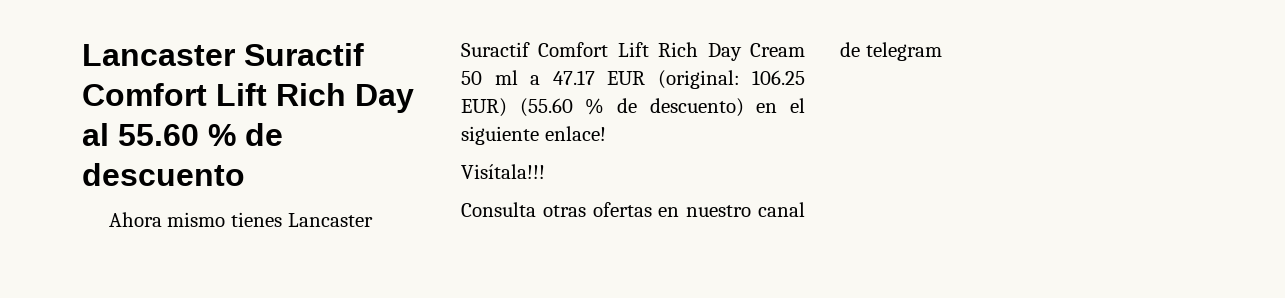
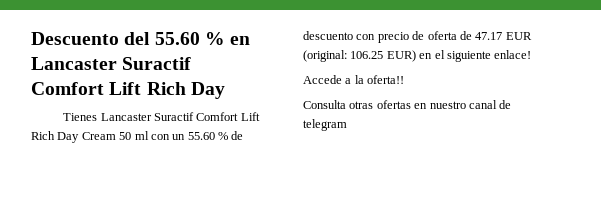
- Lancaster Suractif Comfort Lift Rich Day al 55.60 % de descuento
- Ahora mismo tienes Lancaster Suractif Comfort Lift Rich Day Cream 50 ml a 47.17 EUR (original: 106.25 EUR) (55.60 % de descuento) en el siguiente enlace!
+ Descuento del 55.60 % en Lancaster Suractif Comfort Lift Rich Day
+ Tienes Lancaster Suractif Comfort Lift Rich Day Cream 50 ml con un 55.60 % de descuento con precio de oferta de 47.17 EUR (original: 106.25 EUR) en el siguiente enlace!
- Visítala!!!
+ Accede a la oferta!!

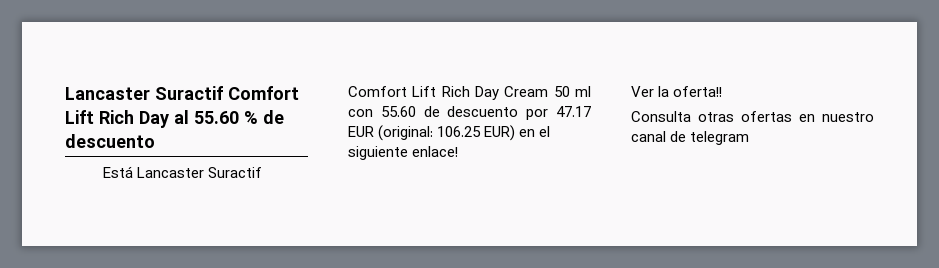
- Descuento del 55.60 % en Lancaster Suractif Comfort Lift Rich Day
- Tienes Lancaster Suractif Comfort Lift Rich Day Cream 50 ml con un 55.60 % de descuento con precio de oferta de 47.17 EUR (original: 106.25 EUR) en el siguiente enlace!
+ Lancaster Suractif Comfort Lift Rich Day al 55.60 % de descuento
+ Está Lancaster Suractif Comfort Lift Rich Day Cream 50 ml con 55.60 de descuento por 47.17 EUR (original: 106.25 EUR) en el siguiente enlace!
- Accede a la oferta!!
+ Ver la oferta!!

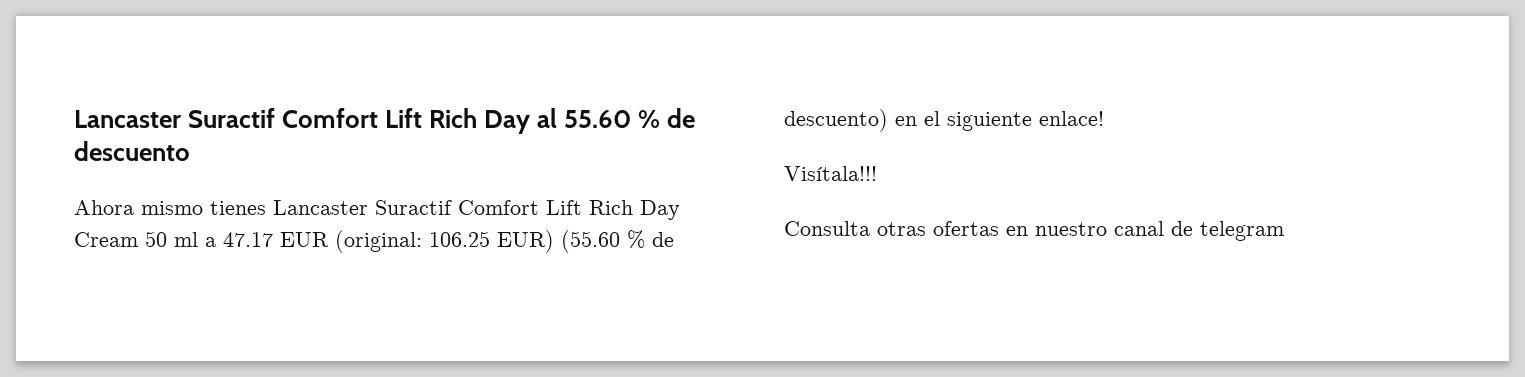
- Está Lancaster Suractif Comfort Lift Rich Day Cream 50 ml con 55.60 de descuento por 47.17 EUR (original: 106.25 EUR) en el siguiente enlace!
+ Ahora mismo tienes Lancaster Suractif Comfort Lift Rich Day Cream 50 ml a 47.17 EUR (original: 106.25 EUR) (55.60 % de descuento) en el siguiente enlace!
- Ver la oferta!!
+ Visítala!!!

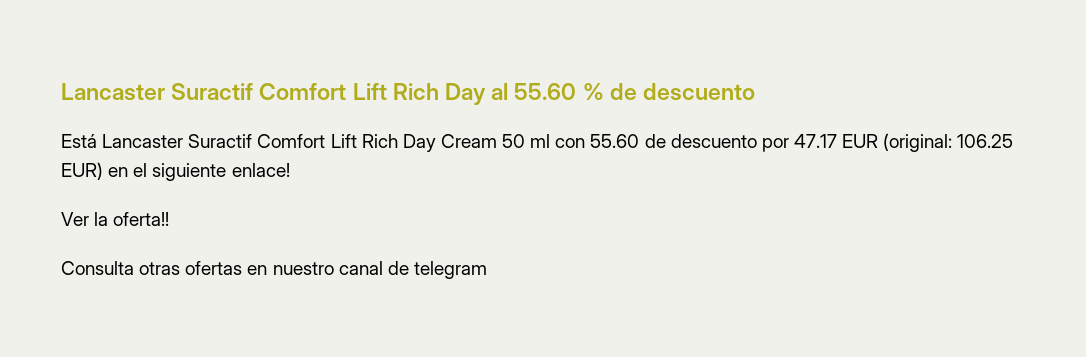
- Ahora mismo tienes Lancaster Suractif Comfort Lift Rich Day Cream 50 ml a 47.17 EUR (original: 106.25 EUR) (55.60 % de descuento) en el siguiente enlace!
+ Está Lancaster Suractif Comfort Lift Rich Day Cream 50 ml con 55.60 de descuento por 47.17 EUR (original: 106.25 EUR) en el siguiente enlace!
- Visítala!!!
+ Ver la oferta!!

